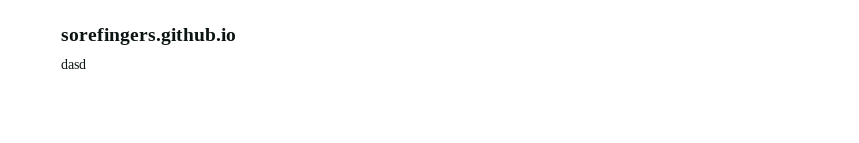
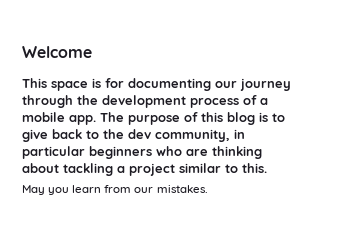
- sorefingers.github.io
- dasd
+ Welcome
+ This space is for documenting our journey through the development process of a mobile app. The purpose of this blog is to give back to the dev community, in particular beginners who are thinking about tackling a project similar to this.
+ May you learn from our mistakes.

